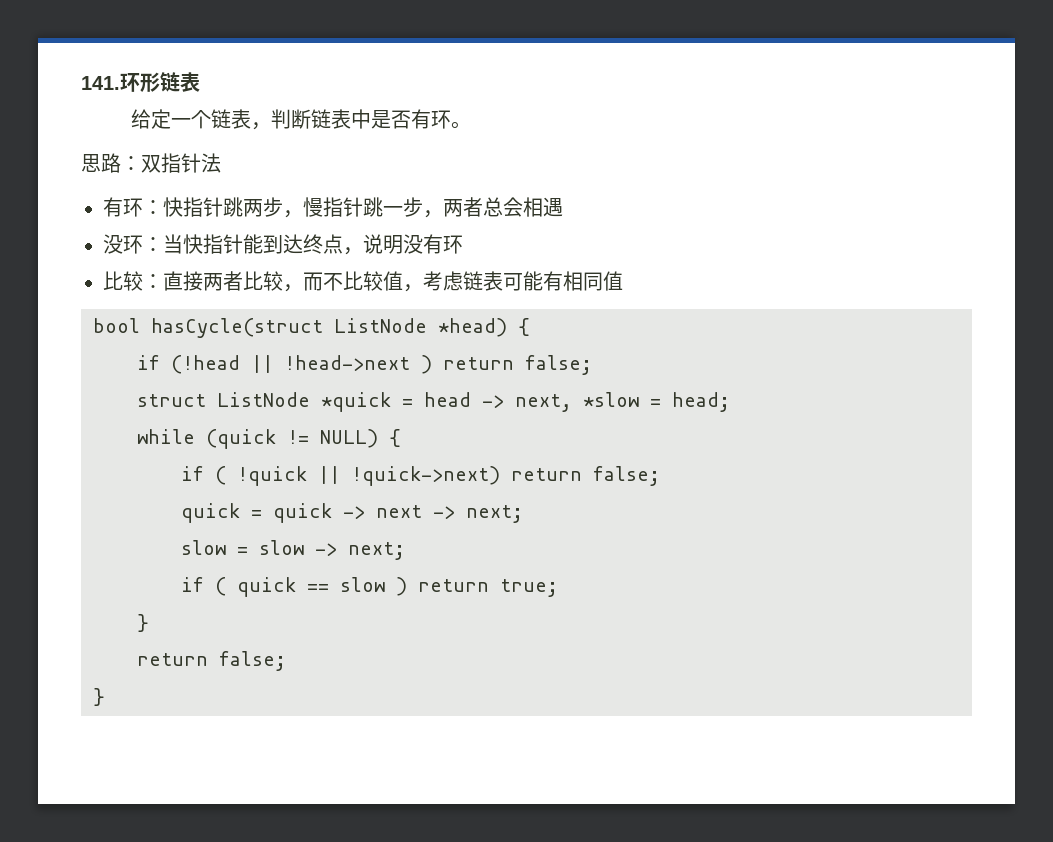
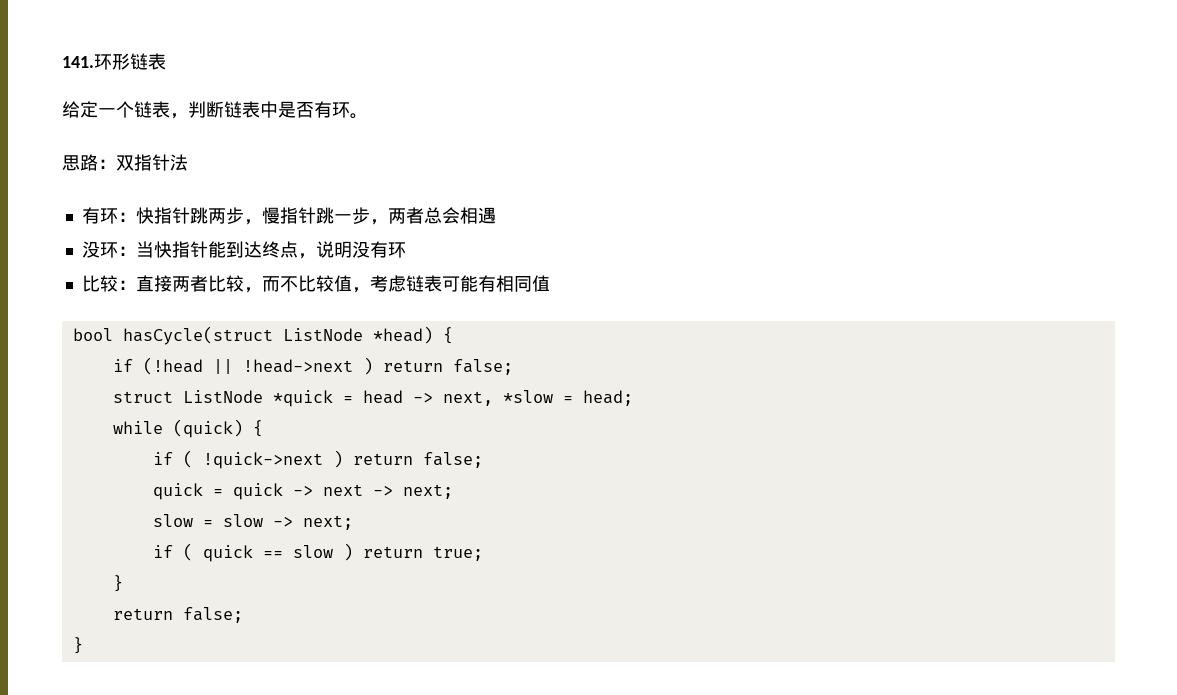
- while (quick != NULL) {
+ while (quick) {
- if ( !quick || !quick->next) return false;
+ if ( !quick->next ) return false;

